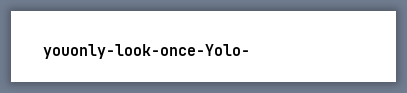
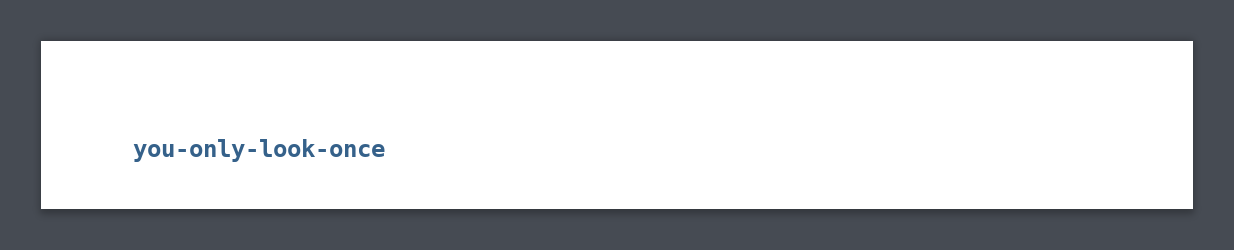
- youonly-look-once-Yolo-
+ you-only-look-once

